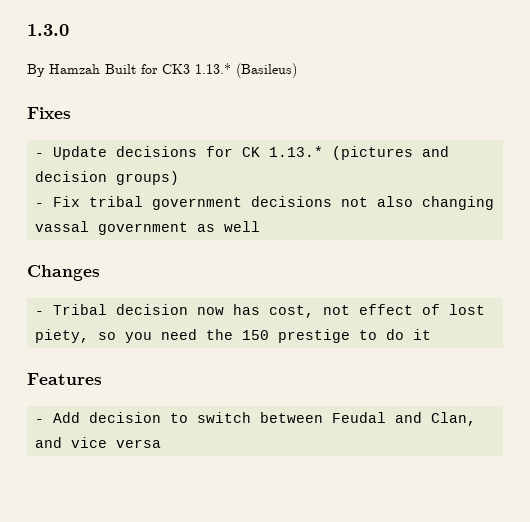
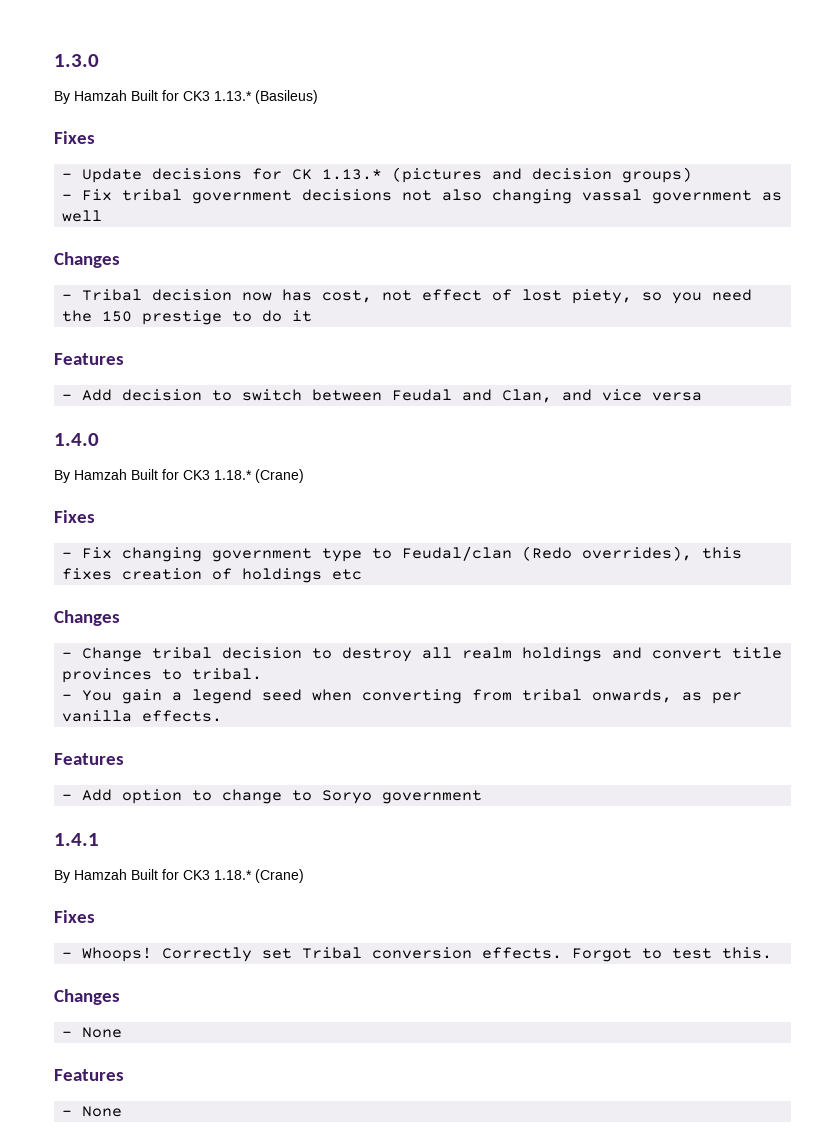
+ 1.4.0
+ By Hamzah Built for CK3 1.18.* (Crane)
+ Fixes
+ - Fix changing government type to Feudal/clan (Redo overrides), this fixes creation of holdings etc
+ Changes
+ - Change tribal decision to destroy all realm holdings and convert title provinces to tribal.
+ - You gain a legend seed when converting from tribal onwards, as per vanilla effects.
+ Features
+ - Add option to change to Soryo government
+ 1.4.1
+ By Hamzah Built for CK3 1.18.* (Crane)
+ Fixes
+ - Whoops! Correctly set Tribal conversion effects. Forgot to test this.
+ Changes
+ - None
+ Features
+ - None

